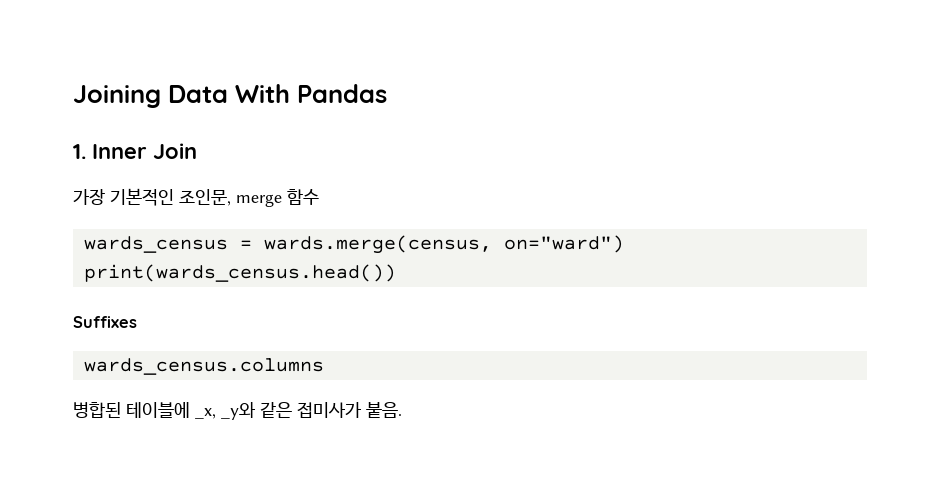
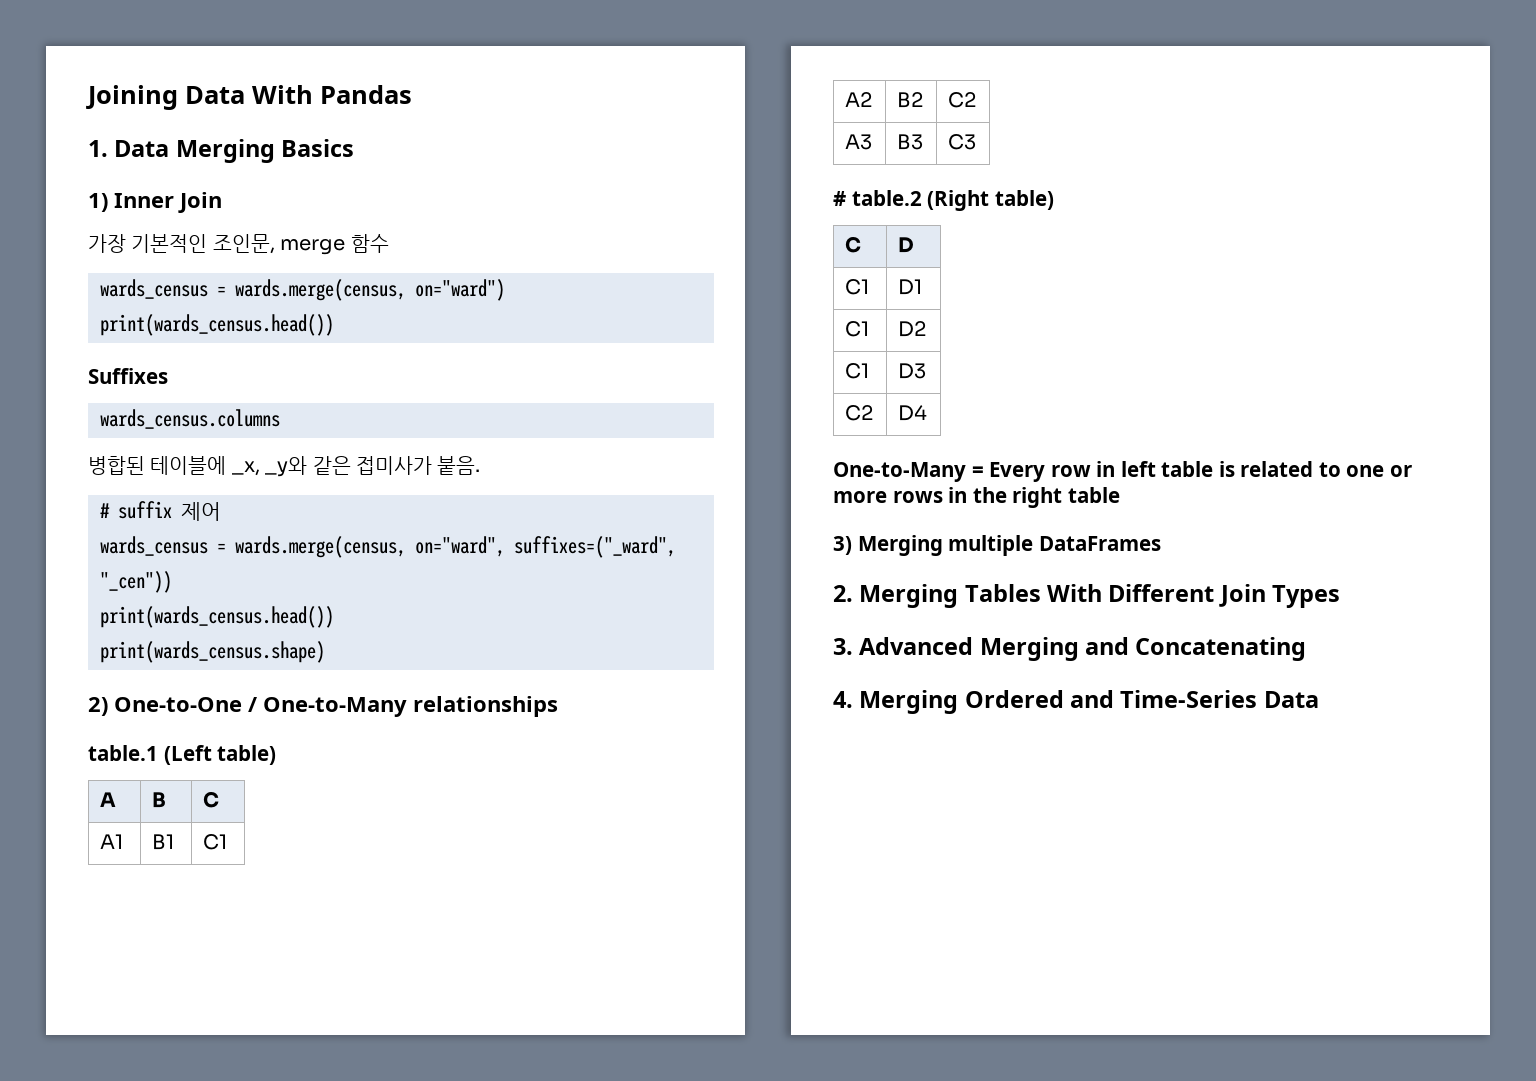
- 1. Inner Join
+ 1. Data Merging Basics
+ 1) Inner Join
+ # suffix 제어
+ wards_census = wards.merge(census, on="ward", suffixes=("_ward", "_cen"))
+ print(wards_census.head())
+ print(wards_census.shape)
+ 2) One-to-One / One-to-Many relationships
+ table.1 (Left table)
+ A | B | C
+ A1 | B1 | C1
+ A2 | B2 | C2
+ A3 | B3 | C3
+ # table.2 (Right table)
+ C | D
+ C1 | D1
+ C1 | D2
+ C1 | D3
+ C2 | D4
+ One-to-Many = Every row in left table is related to one or more rows in the right table
+ 3) Merging multiple DataFrames
+ 2. Merging Tables With Different Join Types
+ 3. Advanced Merging and Concatenating
+ 4. Merging Ordered and Time-Series Data

